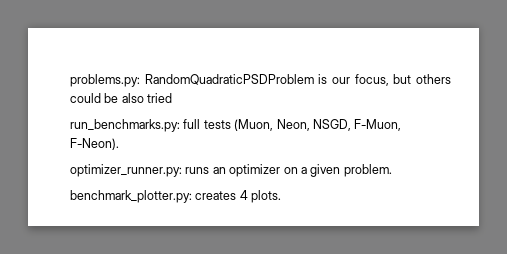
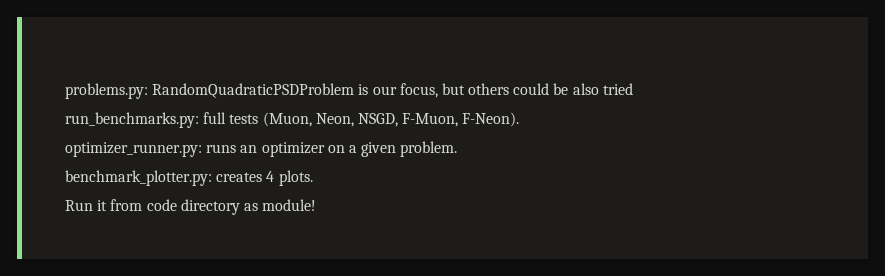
+ Run it from code directory as module!

